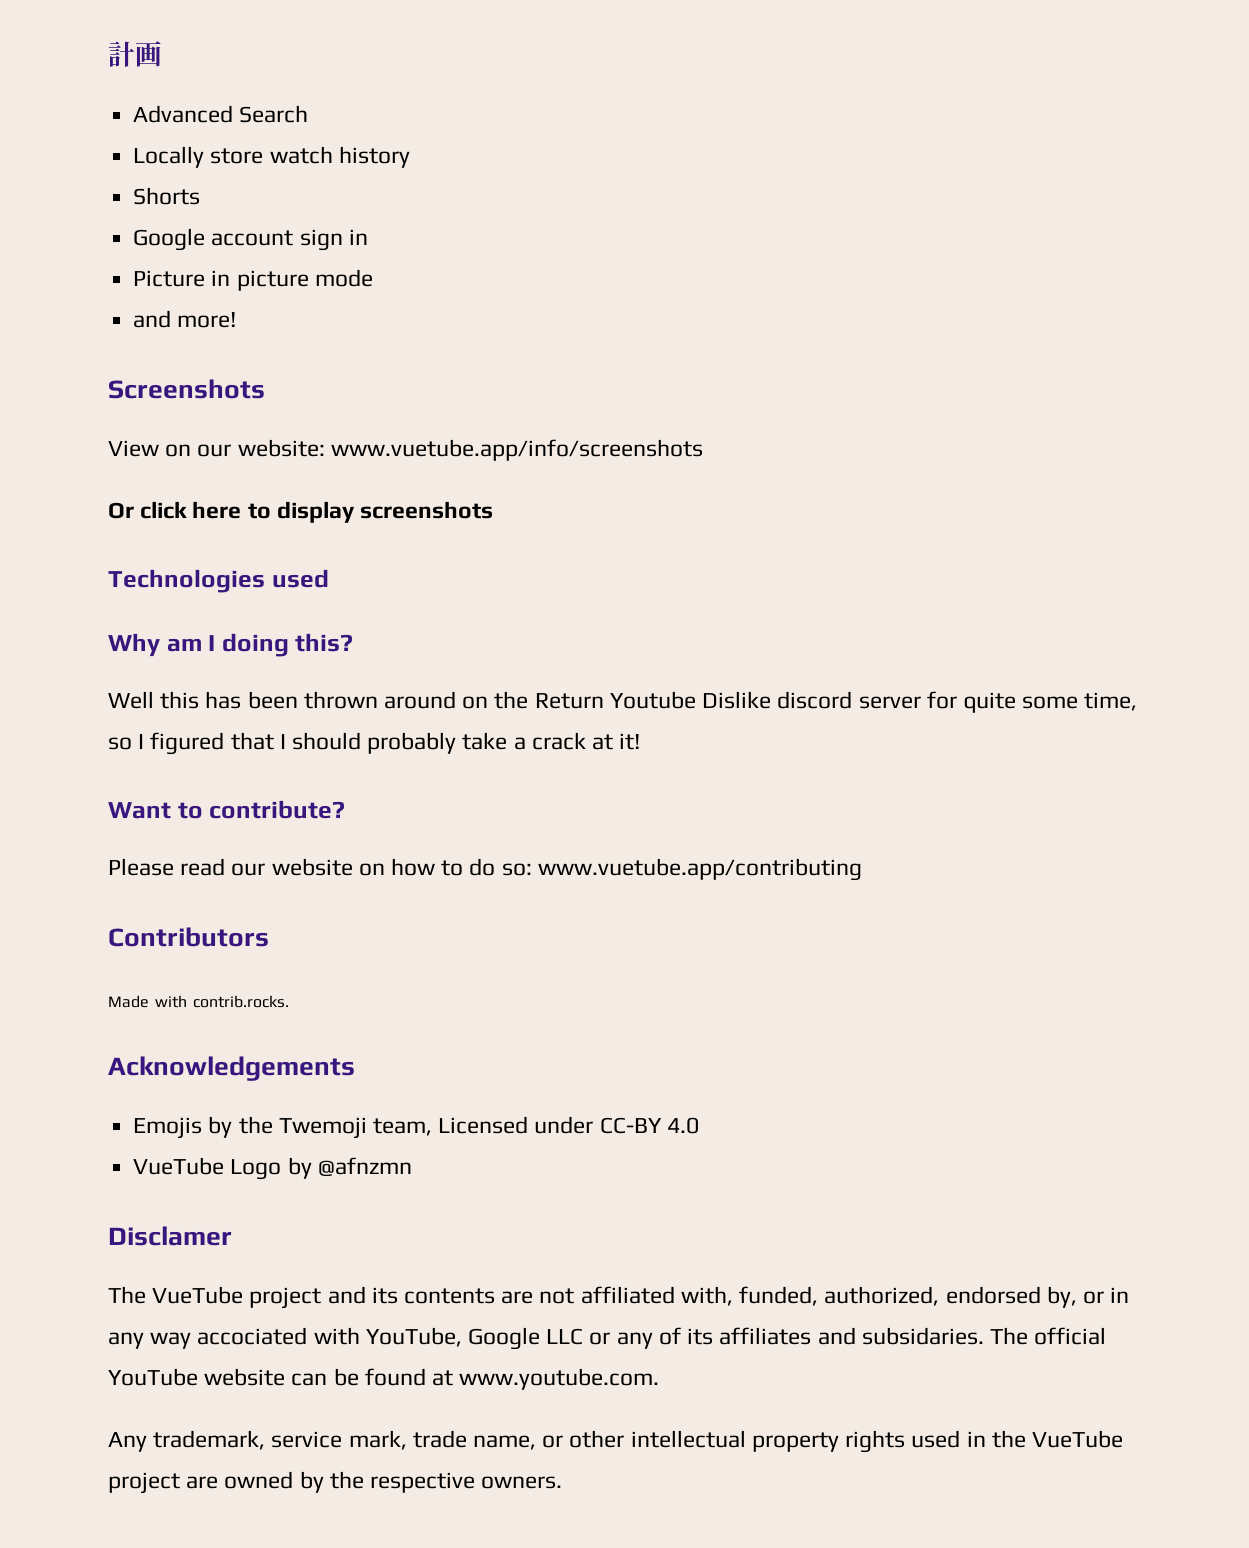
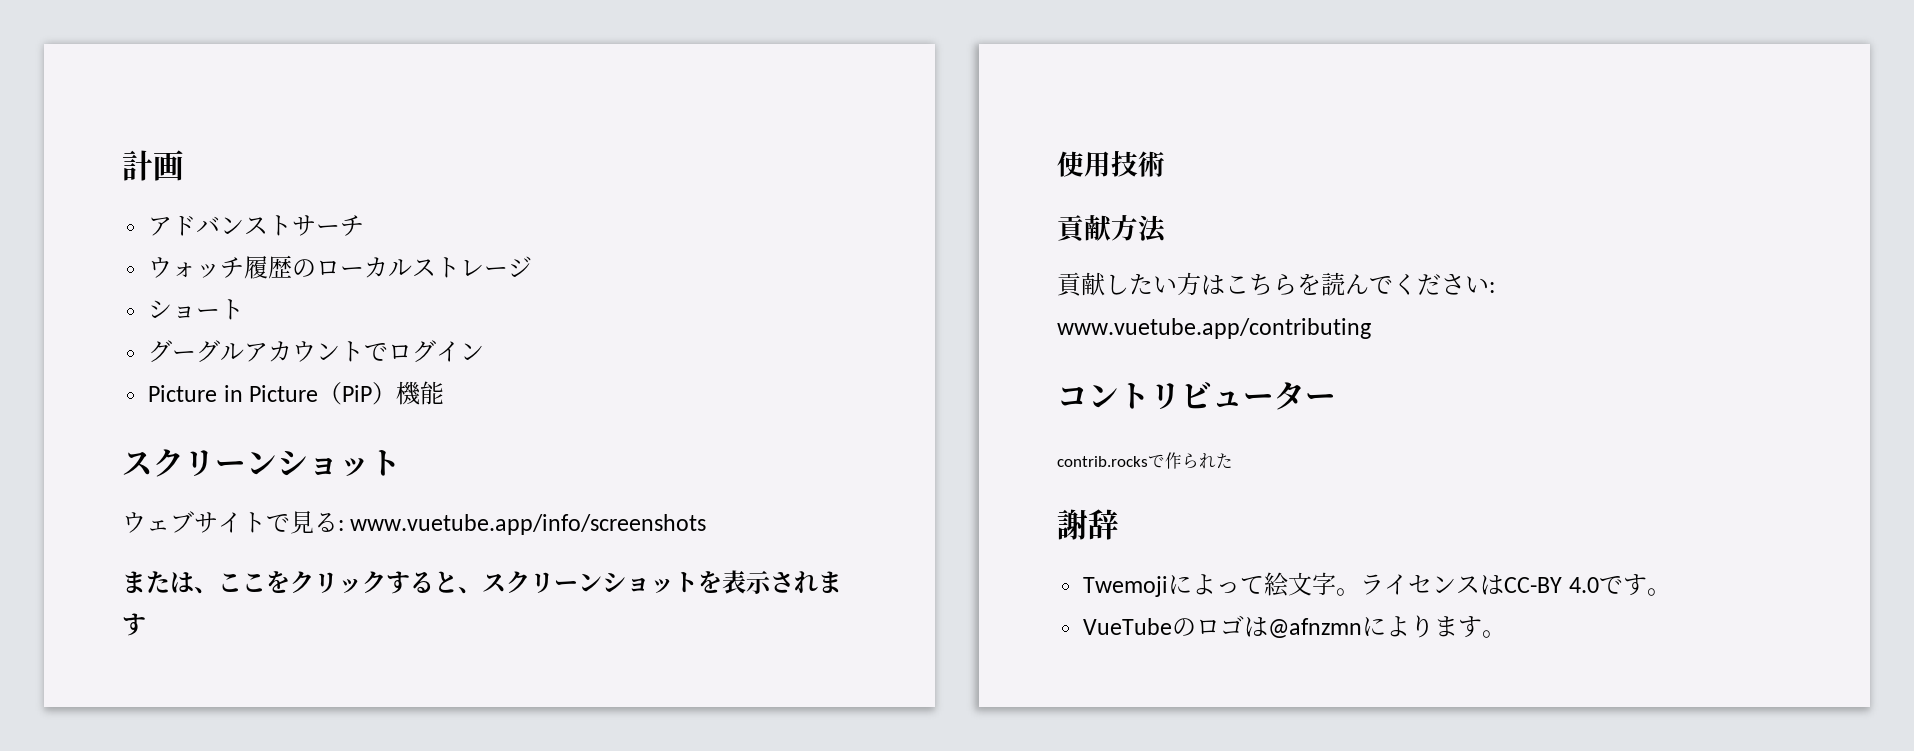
- Advanced Search
- Locally store watch history
- Shorts
- Google account sign in
- Picture in picture mode
- and more!
- Screenshots
- View on our website: www.vuetube.app/info/screenshots
- Or click here to display screenshots
- Technologies used
- Why am I doing this?
- Well this has been thrown around on the Return Youtube Dislike discord server for quite some time, so I figured that I should probably take a crack at it!
- Want to contribute?
- Please read our website on how to do so: www.vuetube.app/contributing
- Contributors
- Made with contrib.rocks.
- Acknowledgements
- Emojis by the Twemoji team, Licensed under CC-BY 4.0
- VueTube Logo by @afnzmn
- Disclamer
- The VueTube project and its contents are not affiliated with, funded, authorized, endorsed by, or in any way accociated with YouTube, Google LLC or any of its affiliates and subsidaries. The official YouTube website can be found at www.youtube.com.
- Any trademark, service mark, trade name, or other intellectual property rights used in the VueTube project are owned by the respective owners.
+ アドバンストサーチ
+ ウォッチ履歴のローカルストレージ
+ ショート
+ グーグルアカウントでログイン
+ Picture in Picture（PiP）機能
+ スクリーンショット
+ ウェブサイトで見る: www.vuetube.app/info/screenshots
+ または、ここをクリックすると、スクリーンショットを表示されます
+ 使用技術
+ 貢献方法
+ 貢献したい方はこちらを読んでください: www.vuetube.app/contributing
+ コントリビューター
+ contrib.rocksで作られた
+ 謝辞
+ Twemojiによって絵文字。ライセンスはCC-BY 4.0です。
+ VueTubeのロゴは@afnzmnによります。

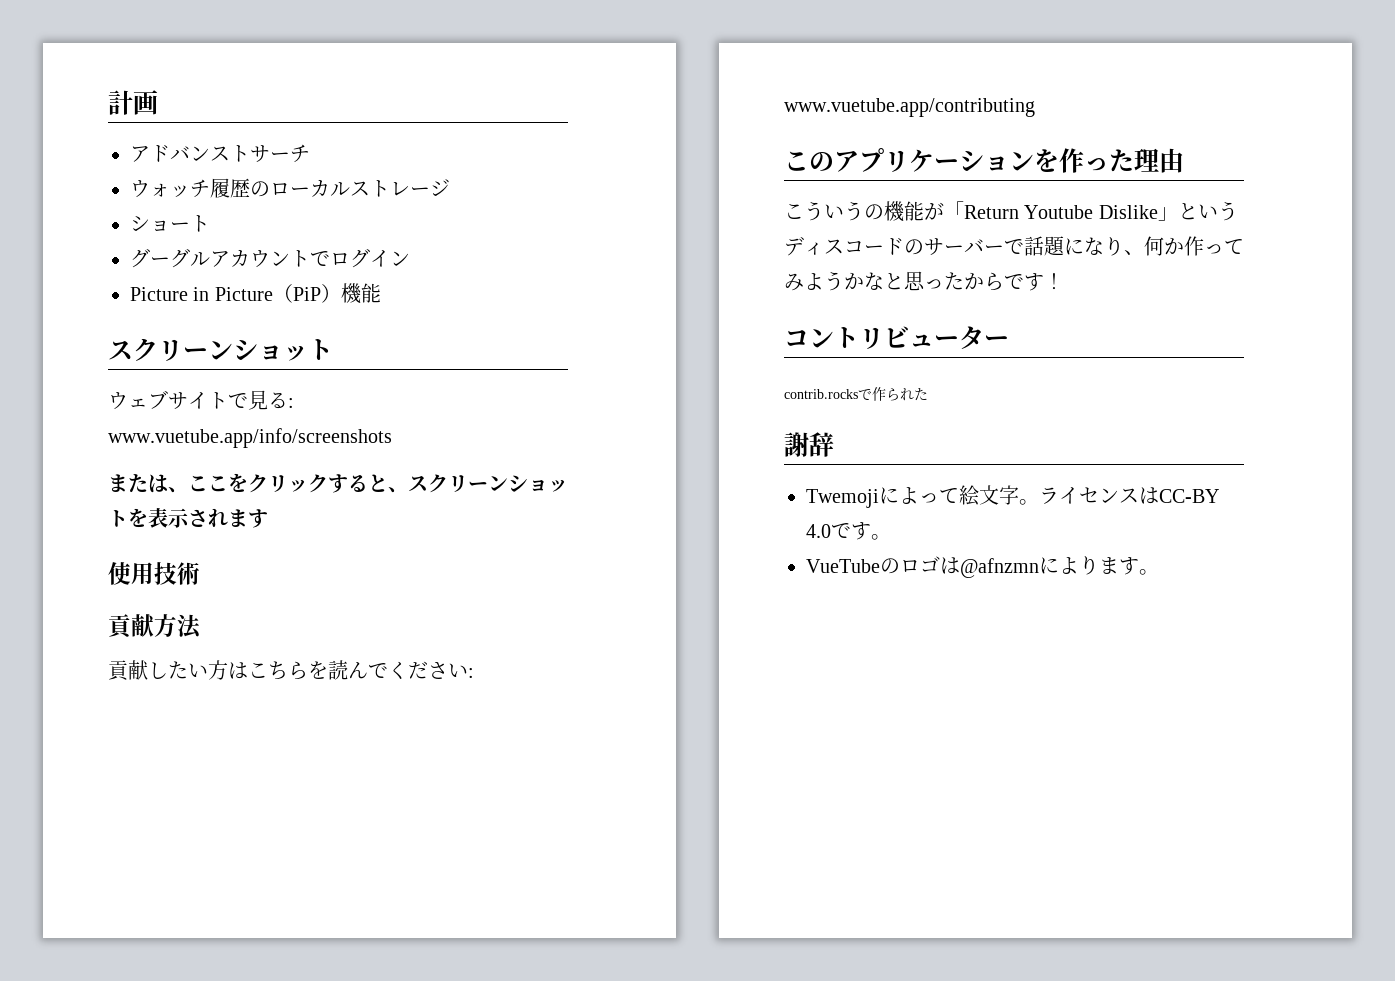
+ このアプリケーションを作った理由
+ こういうの機能が「Return Youtube Dislike」というディスコードのサーバーで話題になり、何か作ってみようかなと思ったからです！

